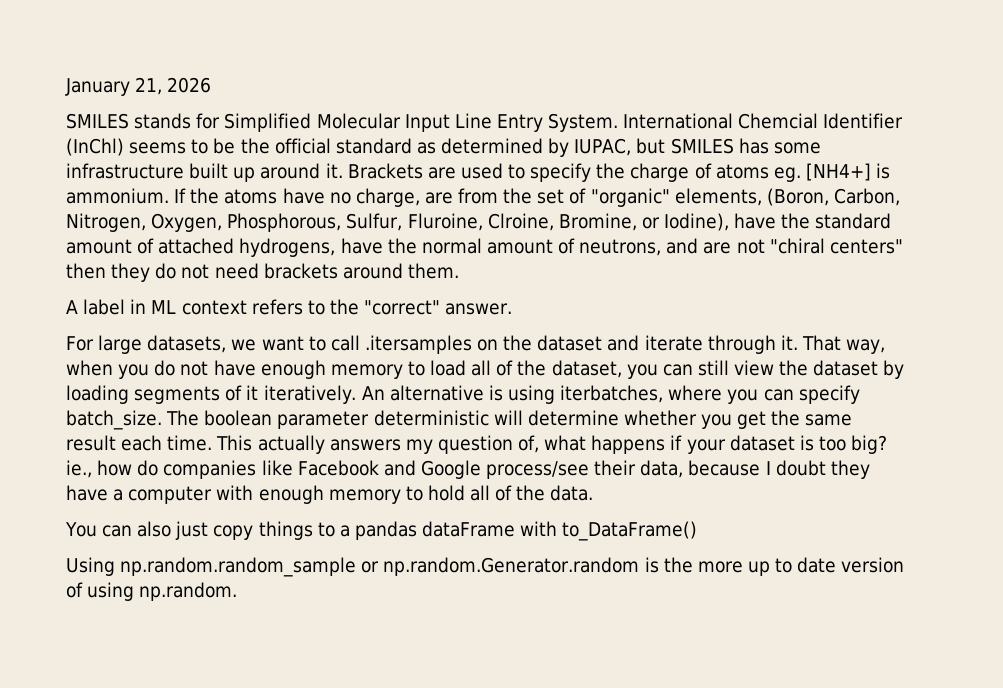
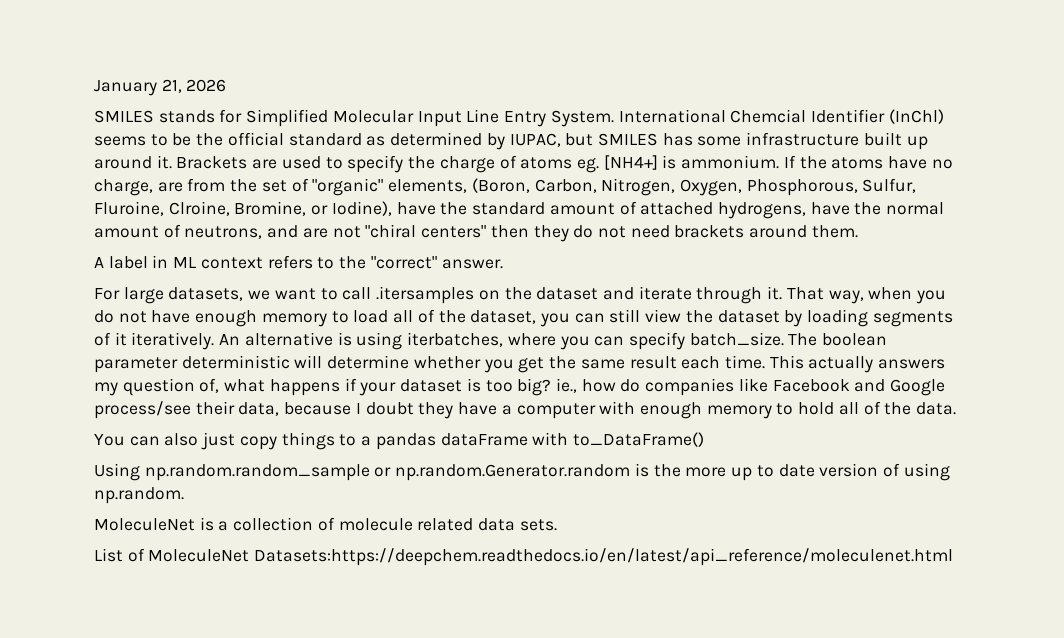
+ MoleculeNet is a collection of molecule related data sets.
+ List of MoleculeNet Datasets:https://deepchem.readthedocs.io/en/latest/api_reference/moleculenet.html

